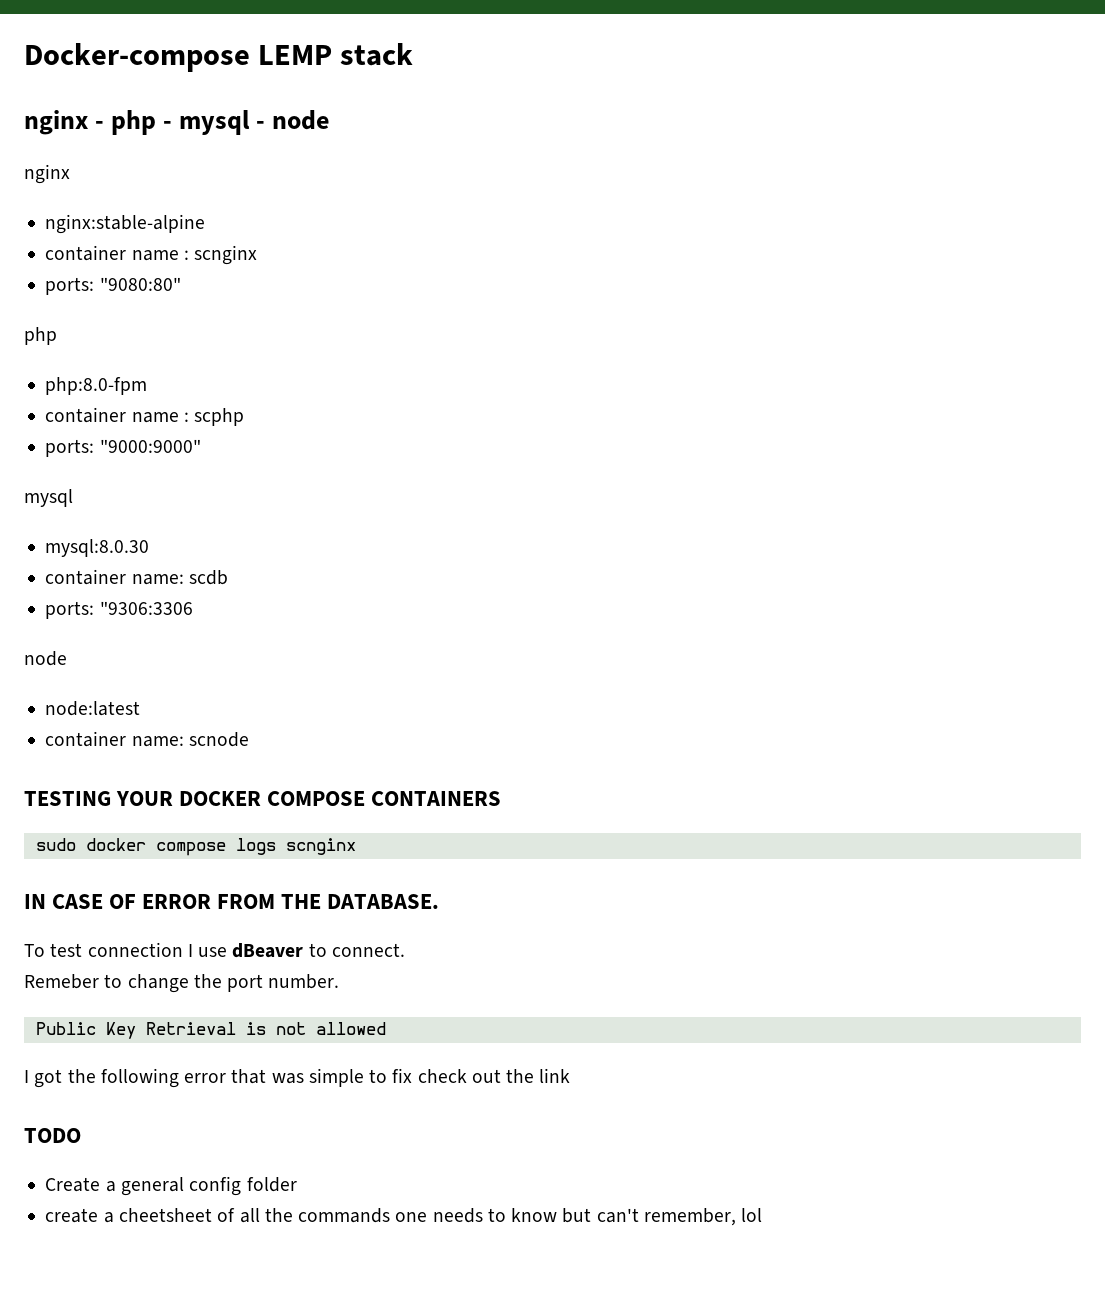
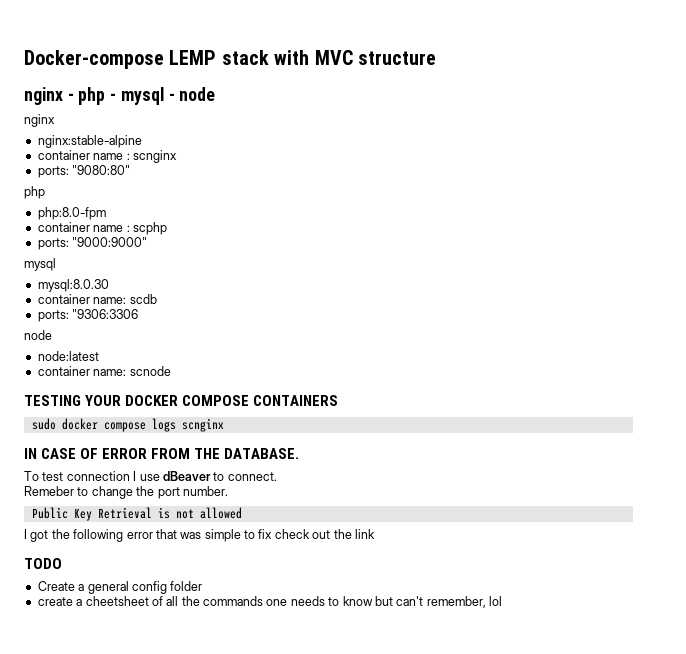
- Docker-compose LEMP stack
+ Docker-compose LEMP stack with MVC structure

